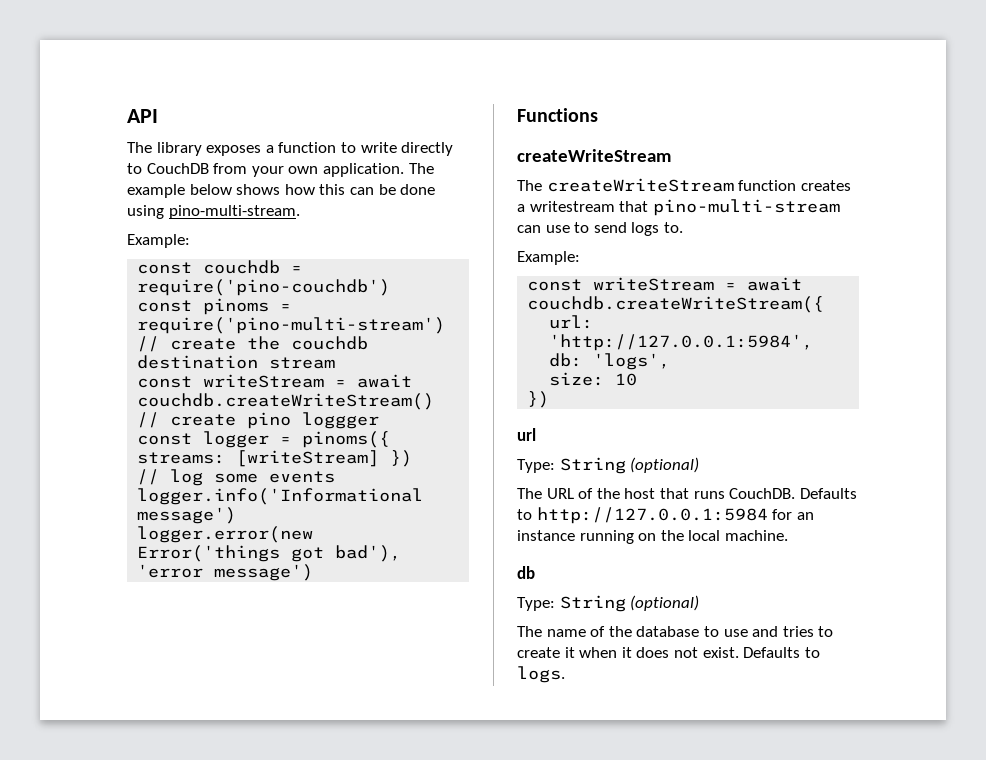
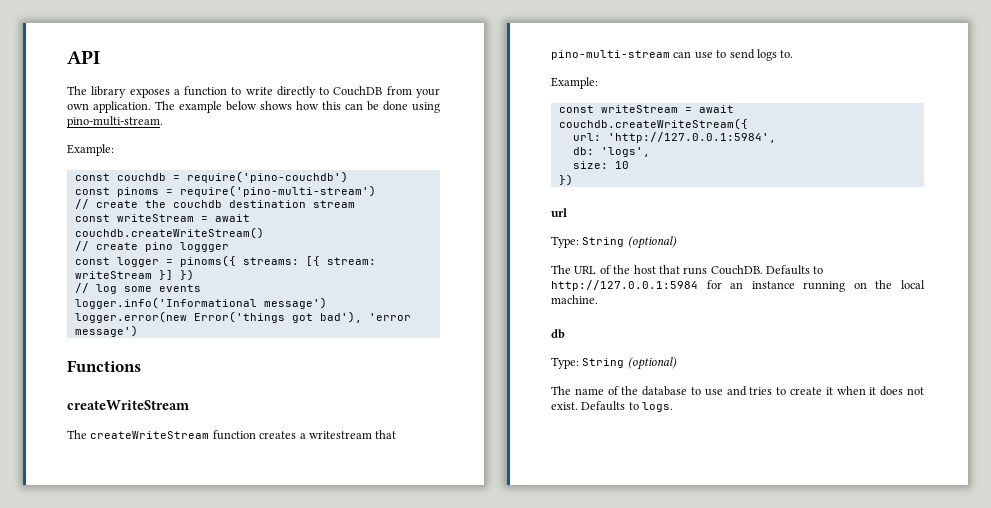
- const logger = pinoms({ streams: [writeStream] })
+ const logger = pinoms({ streams: [{ stream: writeStream }] })

